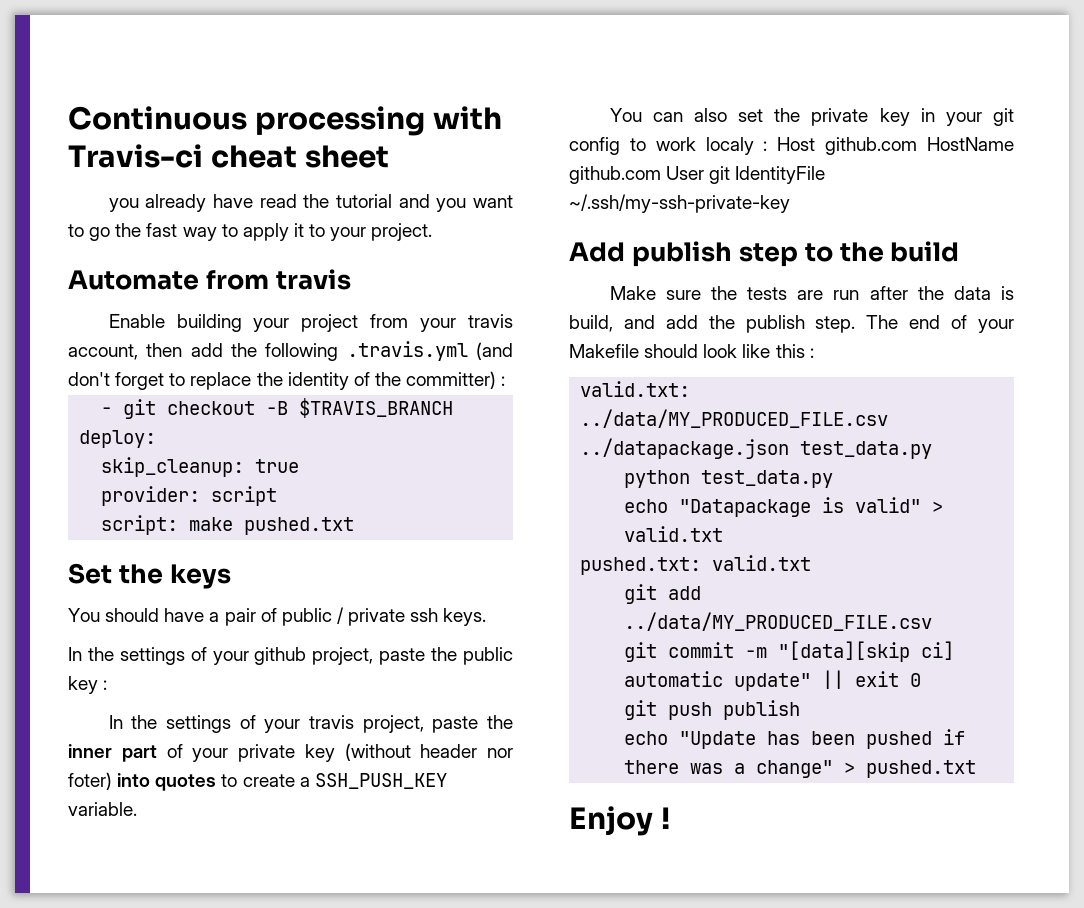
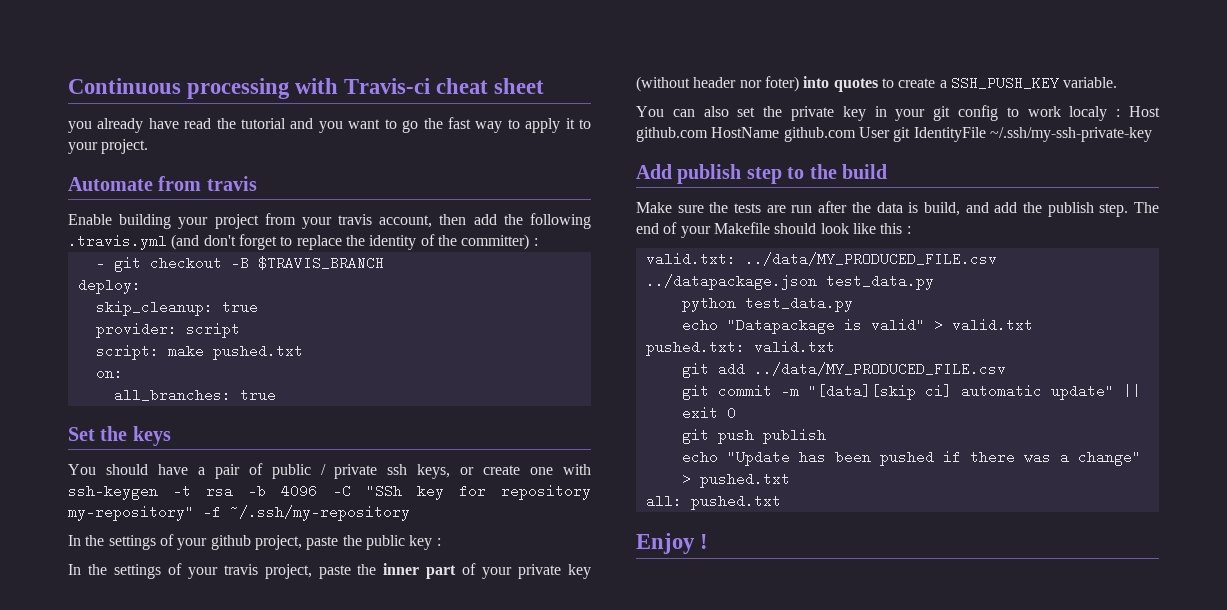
+ on:
+ all_branches: true
- You should have a pair of public / private ssh keys.
+ You should have a pair of public / private ssh keys, or create one with ssh-keygen -t rsa -b 4096 -C "SSh key for repository my-repository" -f ~/.ssh/my-repository
+ all: pushed.txt

